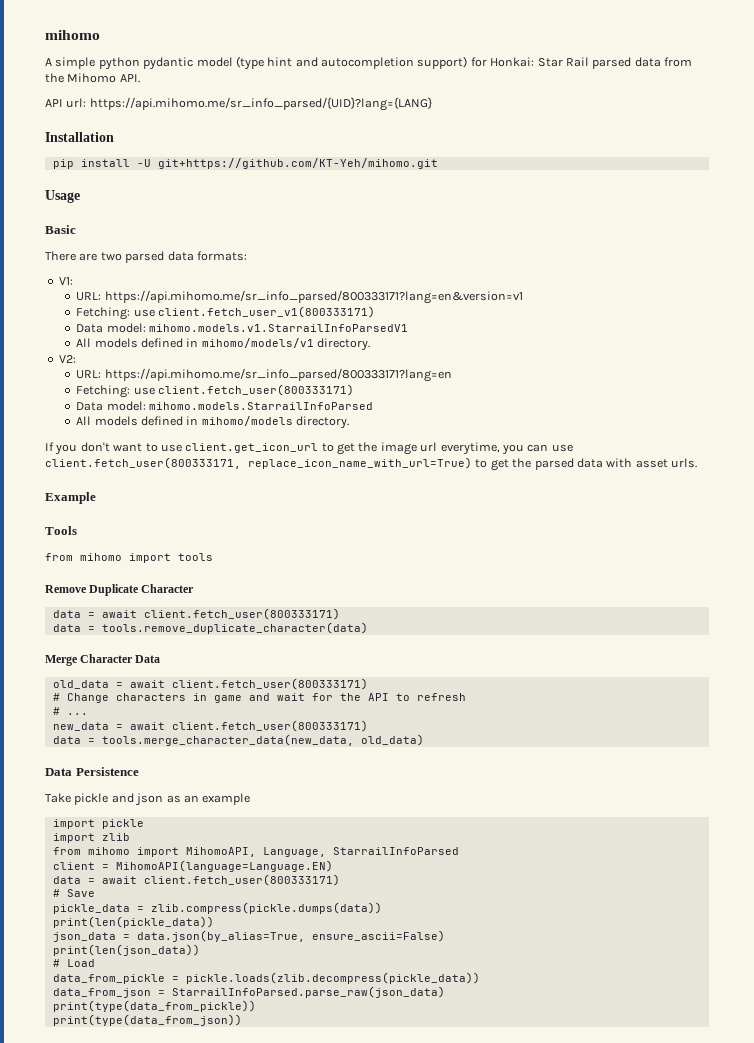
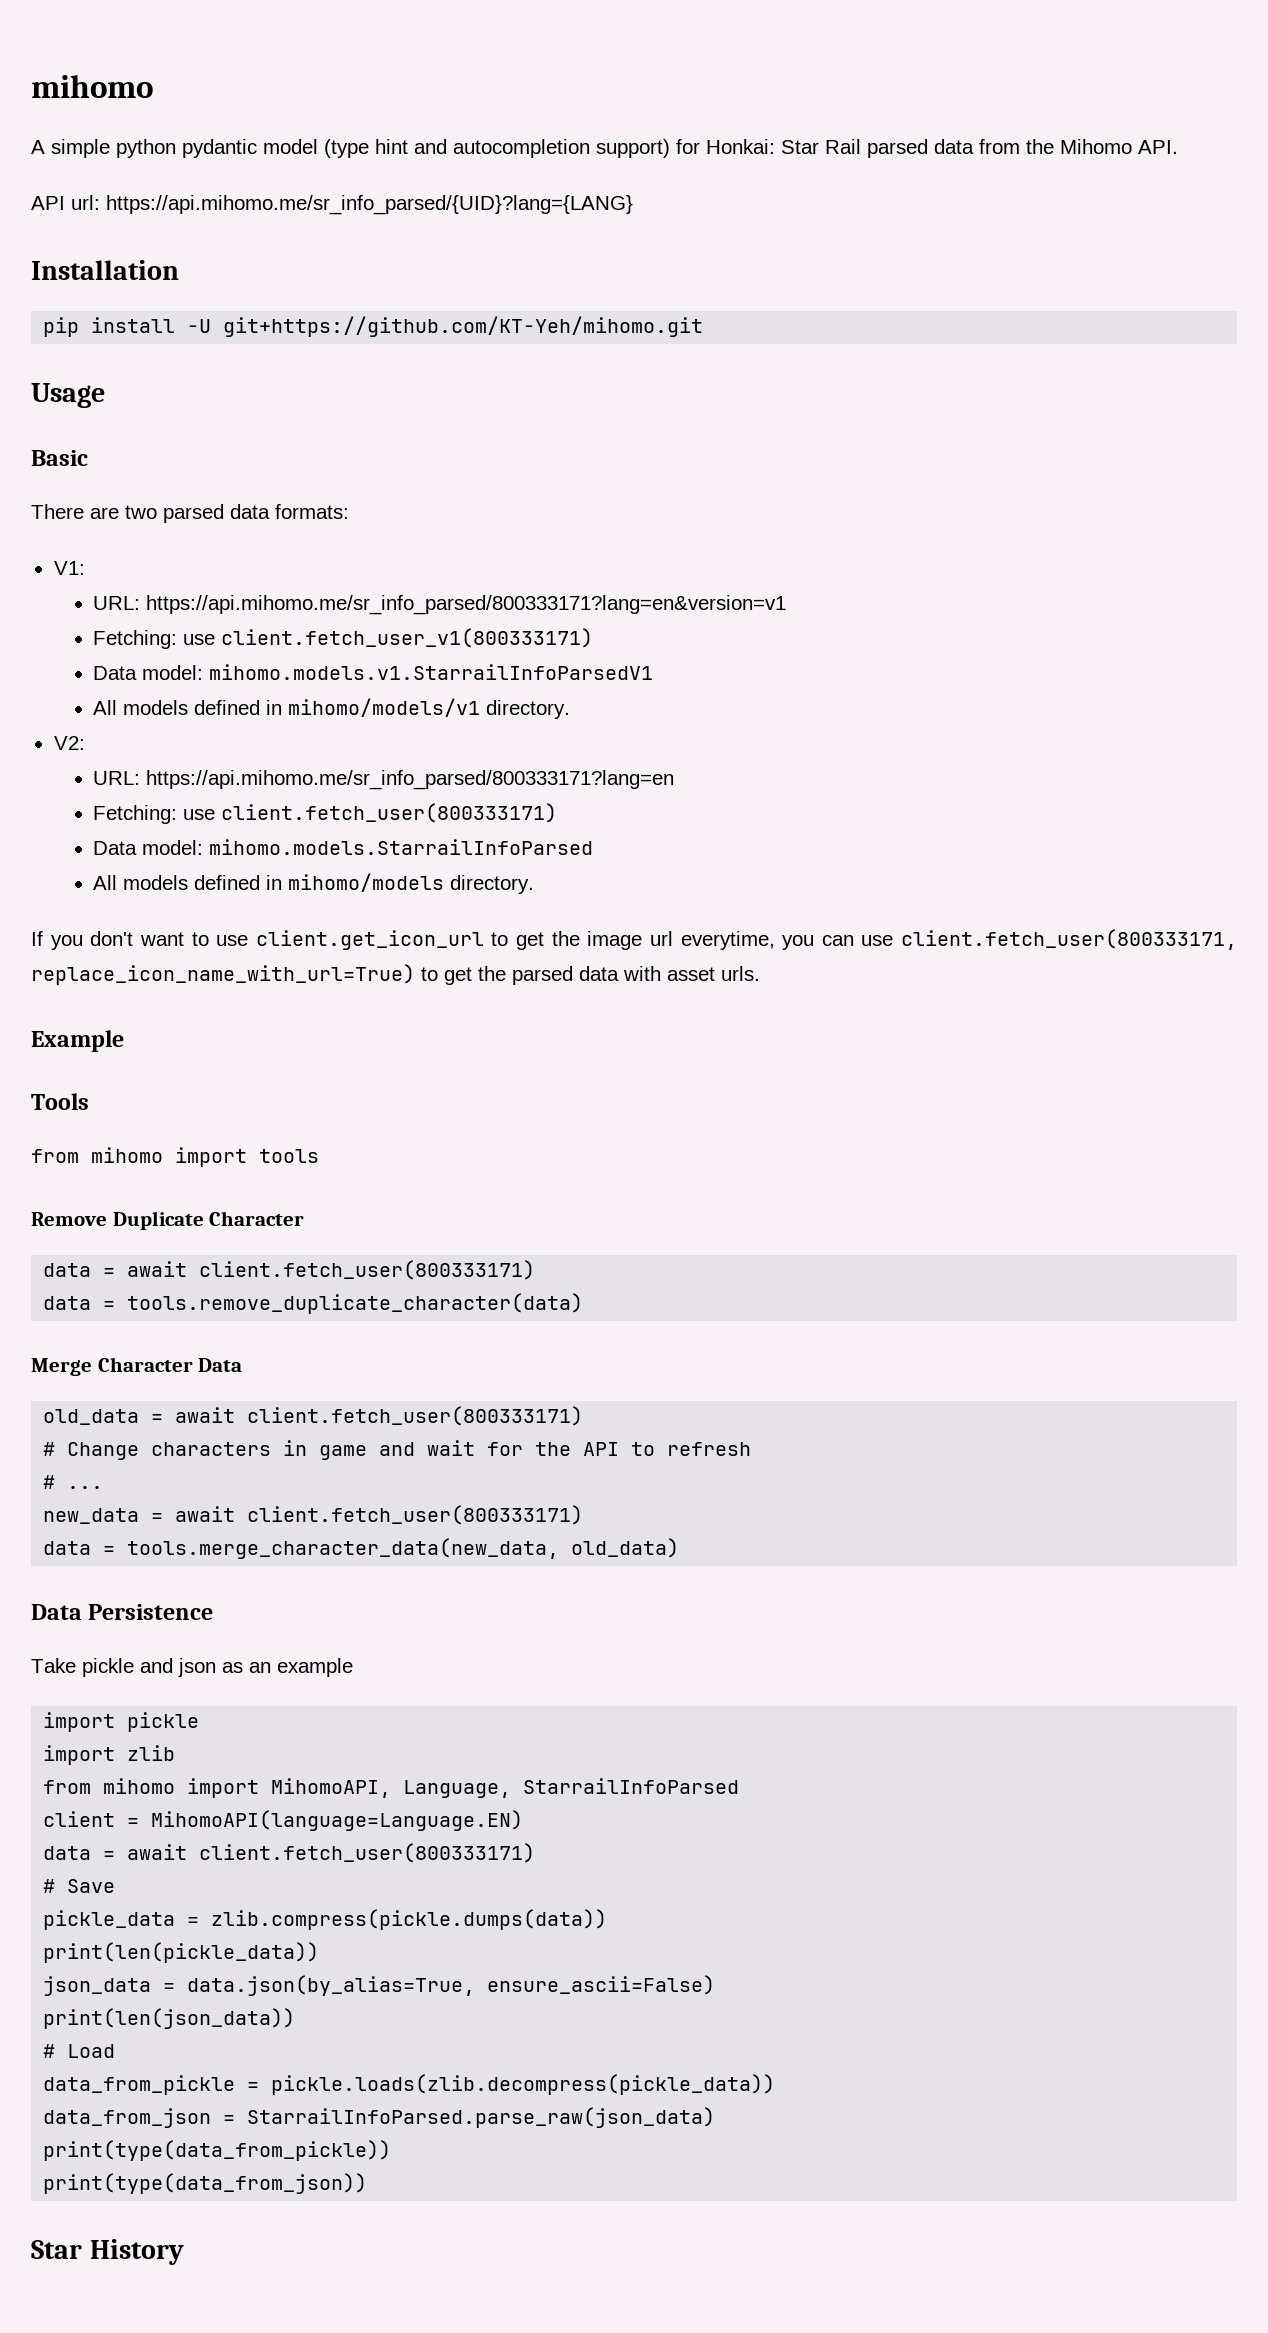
+ Star History

